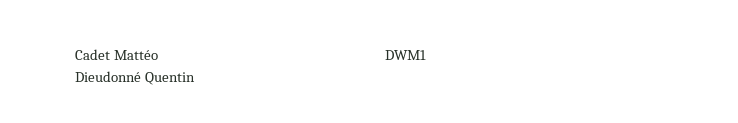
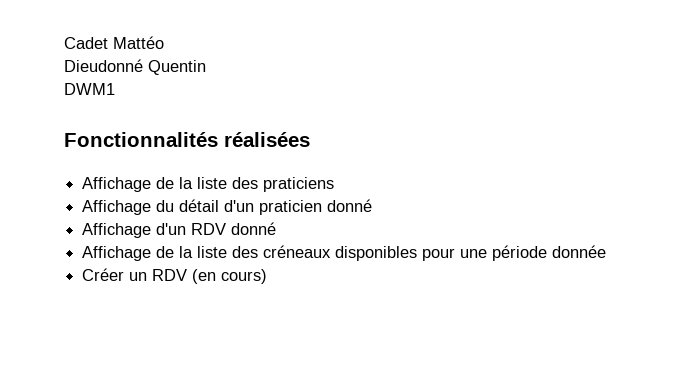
+ Fonctionnalités réalisées
+ Affichage de la liste des praticiens
+ Affichage du détail d'un praticien donné
+ Affichage d'un RDV donné
+ Affichage de la liste des créneaux disponibles pour une période donnée
+ Créer un RDV (en cours)

